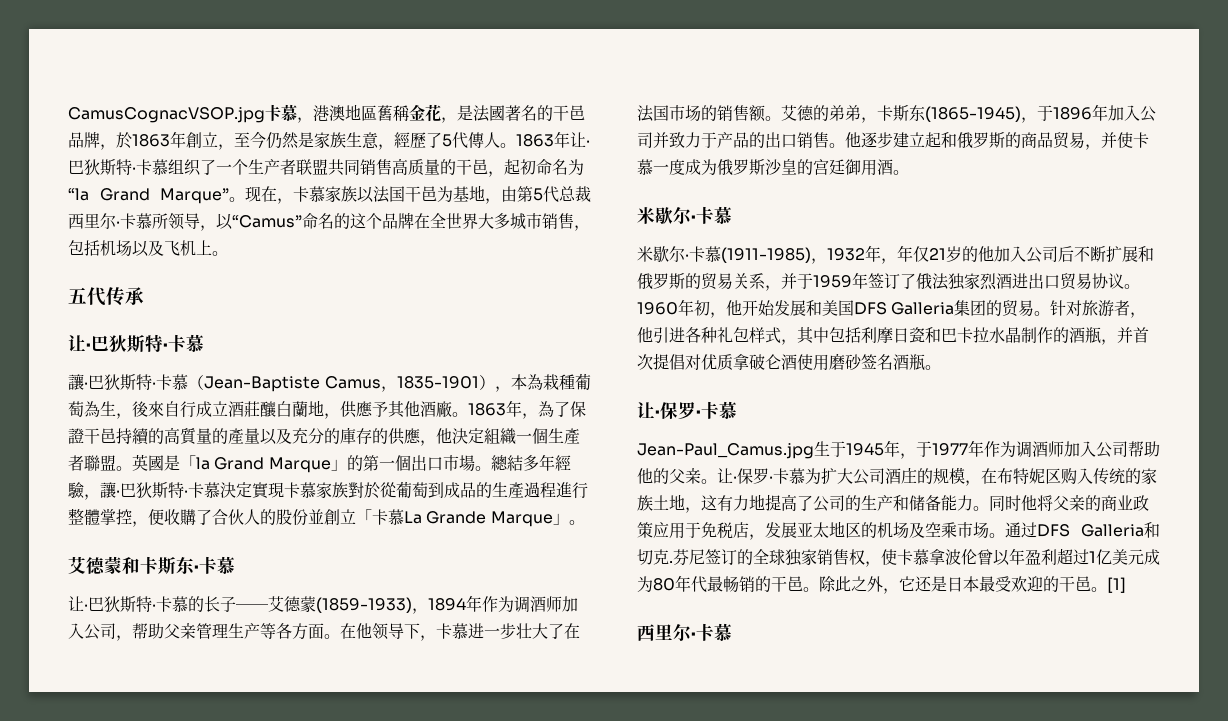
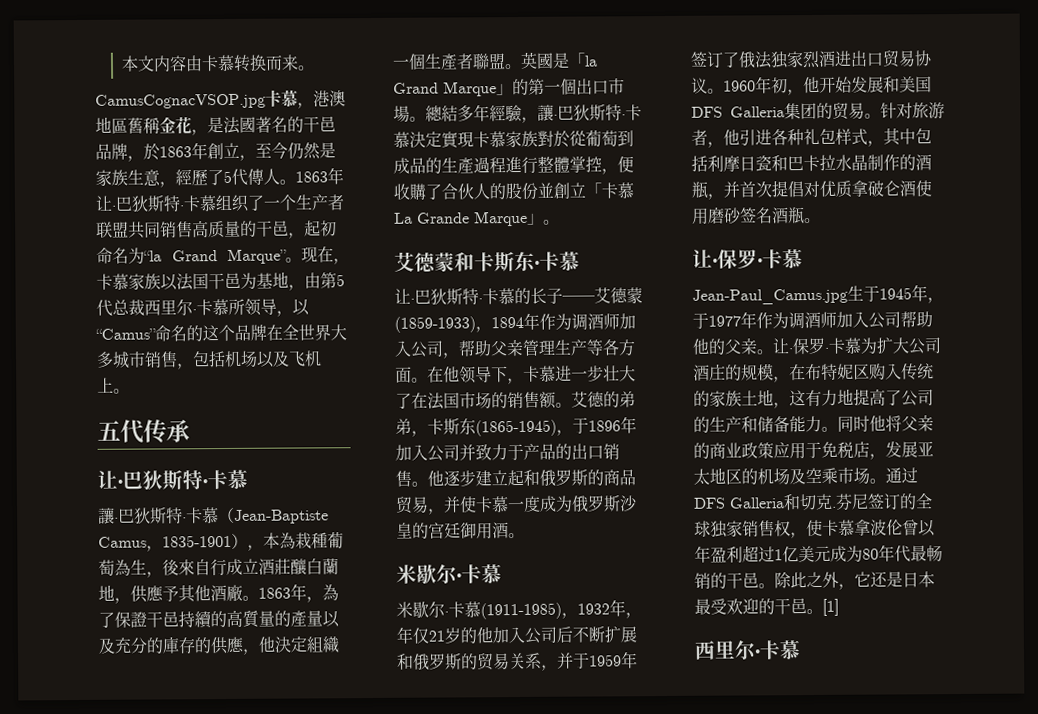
+ 本文内容由卡慕转换而来。

